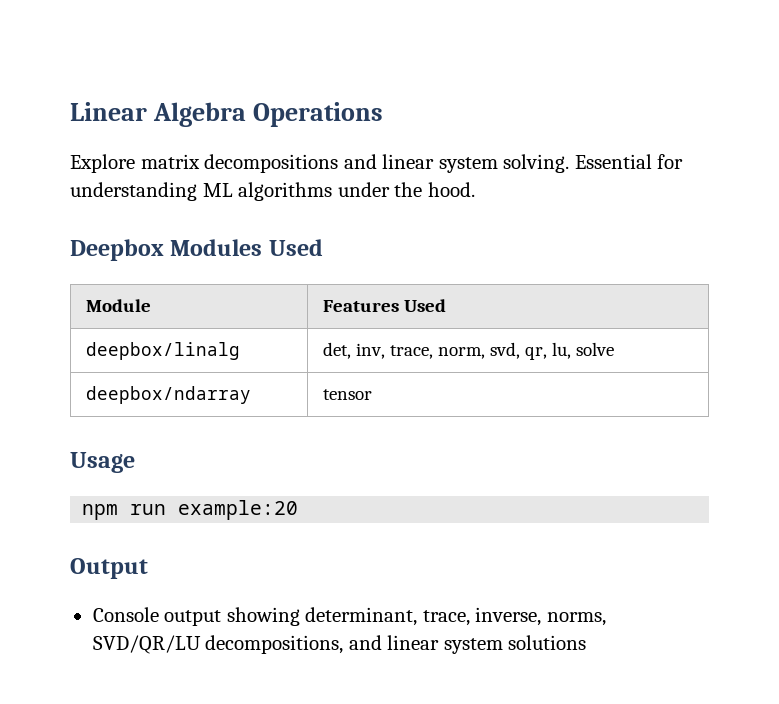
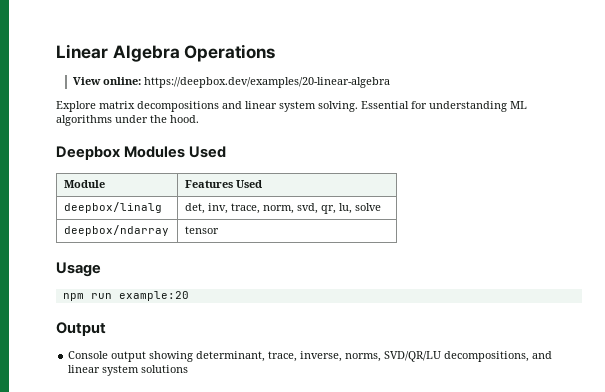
+ View online: https://deepbox.dev/examples/20-linear-algebra

